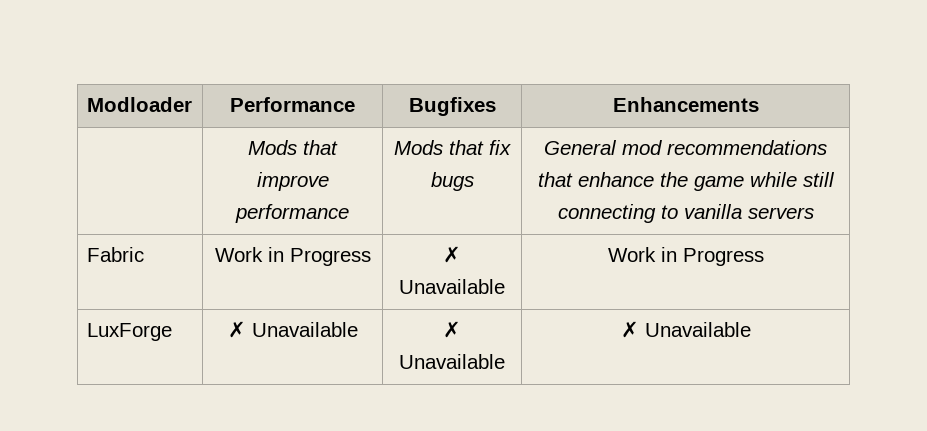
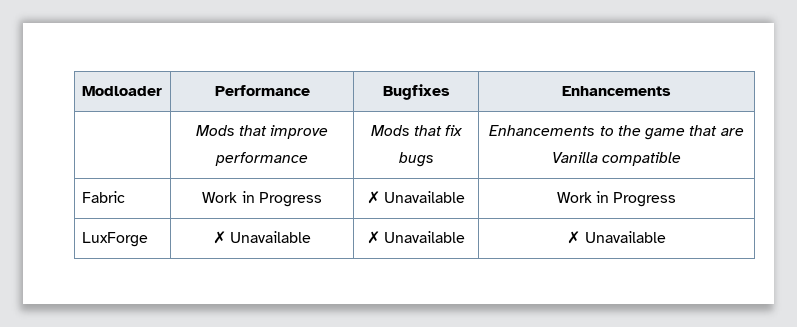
- | Mods that improve performance | Mods that fix bugs | General mod recommendations that enhance the game while still connecting to vanilla servers
+ | Mods that improve performance | Mods that fix bugs | Enhancements to the game that are Vanilla compatible

